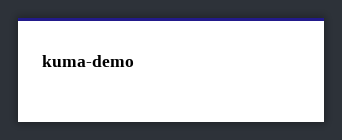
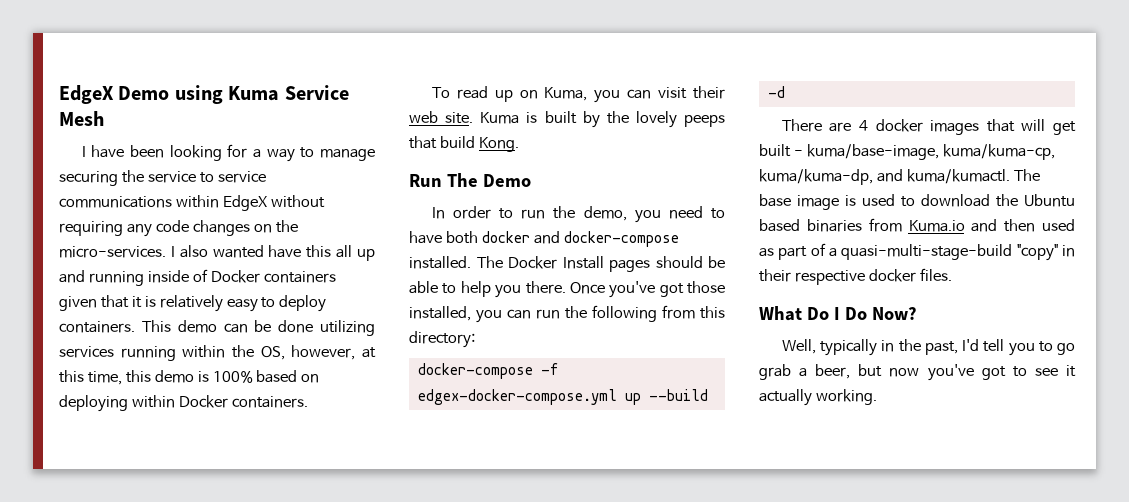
- kuma-demo
+ EdgeX Demo using Kuma Service Mesh
+ I have been looking for a way to manage securing the service to service communications within EdgeX without requiring any code changes on the micro-services. I also wanted have this all up and running inside of Docker containers given that it is relatively easy to deploy containers. This demo can be done utilizing services running within the OS, however, at this time, this demo is 100% based on deploying within Docker containers.
+ To read up on Kuma, you can visit their web site. Kuma is built by the lovely peeps that build Kong.
+ Run The Demo
+ In order to run the demo, you need to have both docker and docker-compose installed. The Docker Install pages should be able to help you there. Once you've got those installed, you can run the following from this directory:
+ docker-compose -f edgex-docker-compose.yml up --build -d
+ There are 4 docker images that will get built - kuma/base-image, kuma/kuma-cp, kuma/kuma-dp, and kuma/kumactl. The base image is used to download the Ubuntu based binaries from Kuma.io and then used as part of a quasi-multi-stage-build "copy" in their respective docker files.
+ What Do I Do Now?
+ Well, typically in the past, I'd tell you to go grab a beer, but now you've got to see it actually working.

